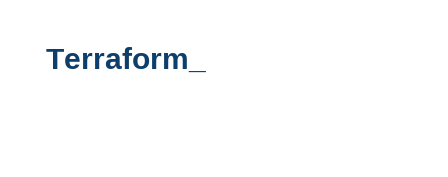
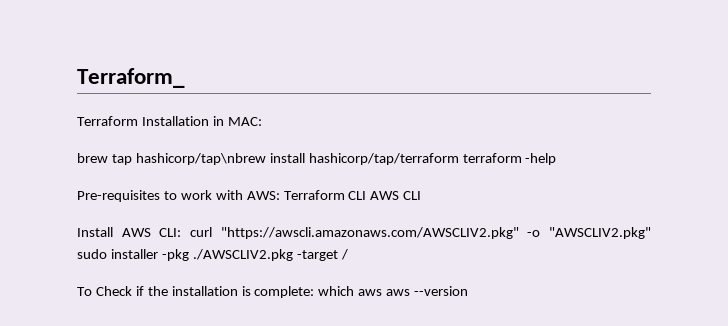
+ Terraform Installation in MAC:
+ brew tap hashicorp/tap\nbrew install hashicorp/tap/terraform terraform -help
+ Pre-requisites to work with AWS: Terraform CLI AWS CLI
+ Install AWS CLI: curl "https://awscli.amazonaws.com/AWSCLIV2.pkg" -o "AWSCLIV2.pkg" sudo installer -pkg ./AWSCLIV2.pkg -target /
+ To Check if the installation is complete: which aws aws --version

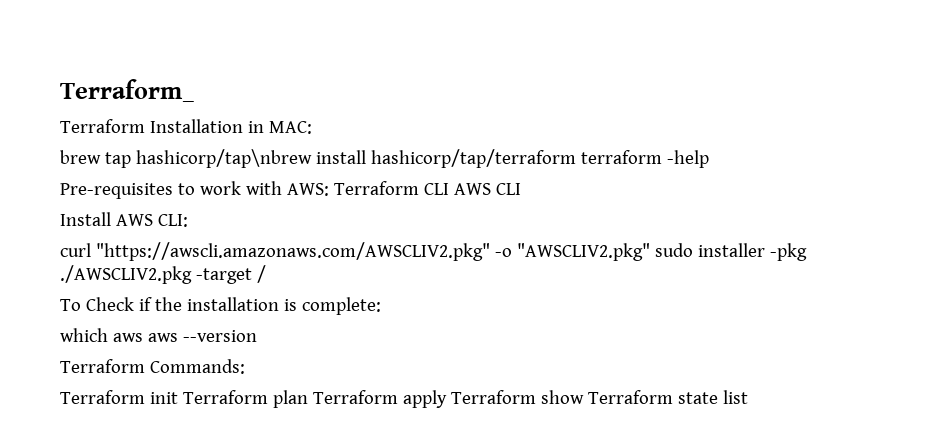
- Install AWS CLI: curl "https://awscli.amazonaws.com/AWSCLIV2.pkg" -o "AWSCLIV2.pkg" sudo installer -pkg ./AWSCLIV2.pkg -target /
+ Install AWS CLI:
+ curl "https://awscli.amazonaws.com/AWSCLIV2.pkg" -o "AWSCLIV2.pkg" sudo installer -pkg ./AWSCLIV2.pkg -target /
- To Check if the installation is complete: which aws aws --version
+ To Check if the installation is complete:
+ which aws aws --version
+ Terraform Commands:
+ Terraform init Terraform plan Terraform apply Terraform show Terraform state list

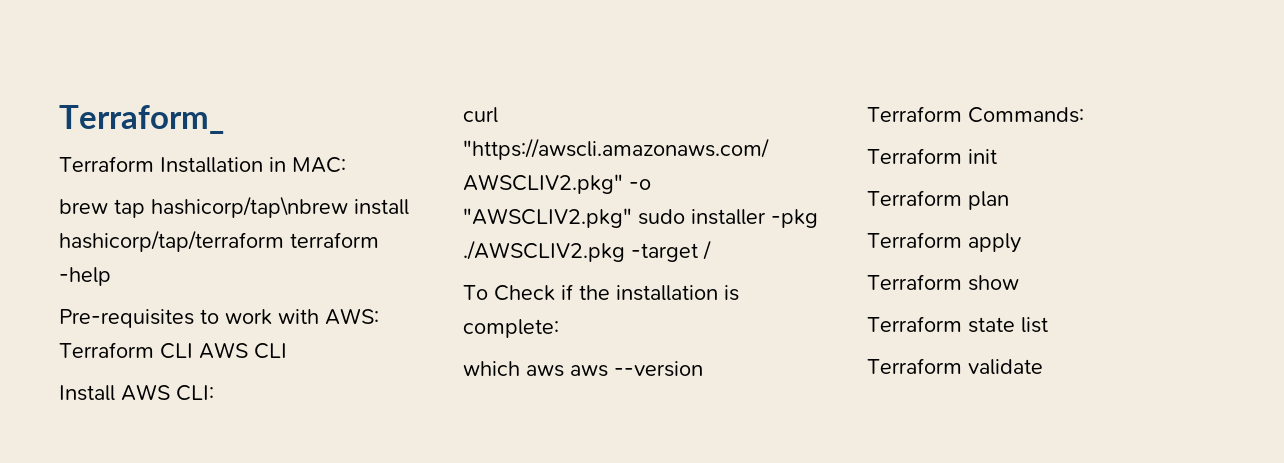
- Terraform init Terraform plan Terraform apply Terraform show Terraform state list
+ Terraform init
+ Terraform plan
+ Terraform apply
+ Terraform show
+ Terraform state list
+ Terraform validate

